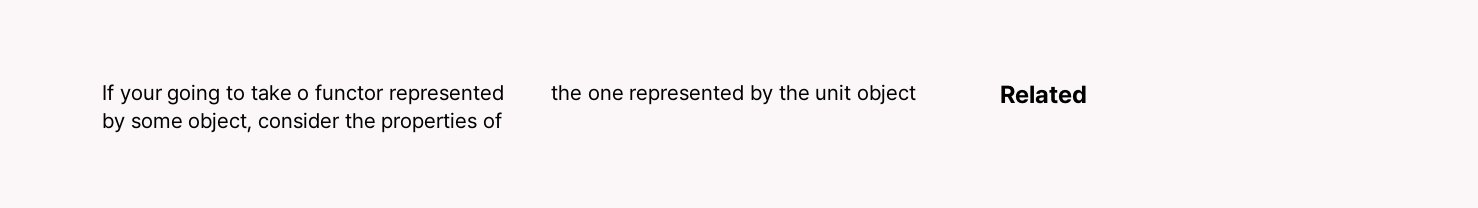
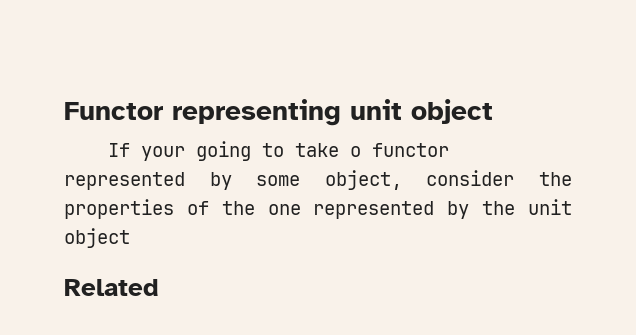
+ Functor representing unit object

